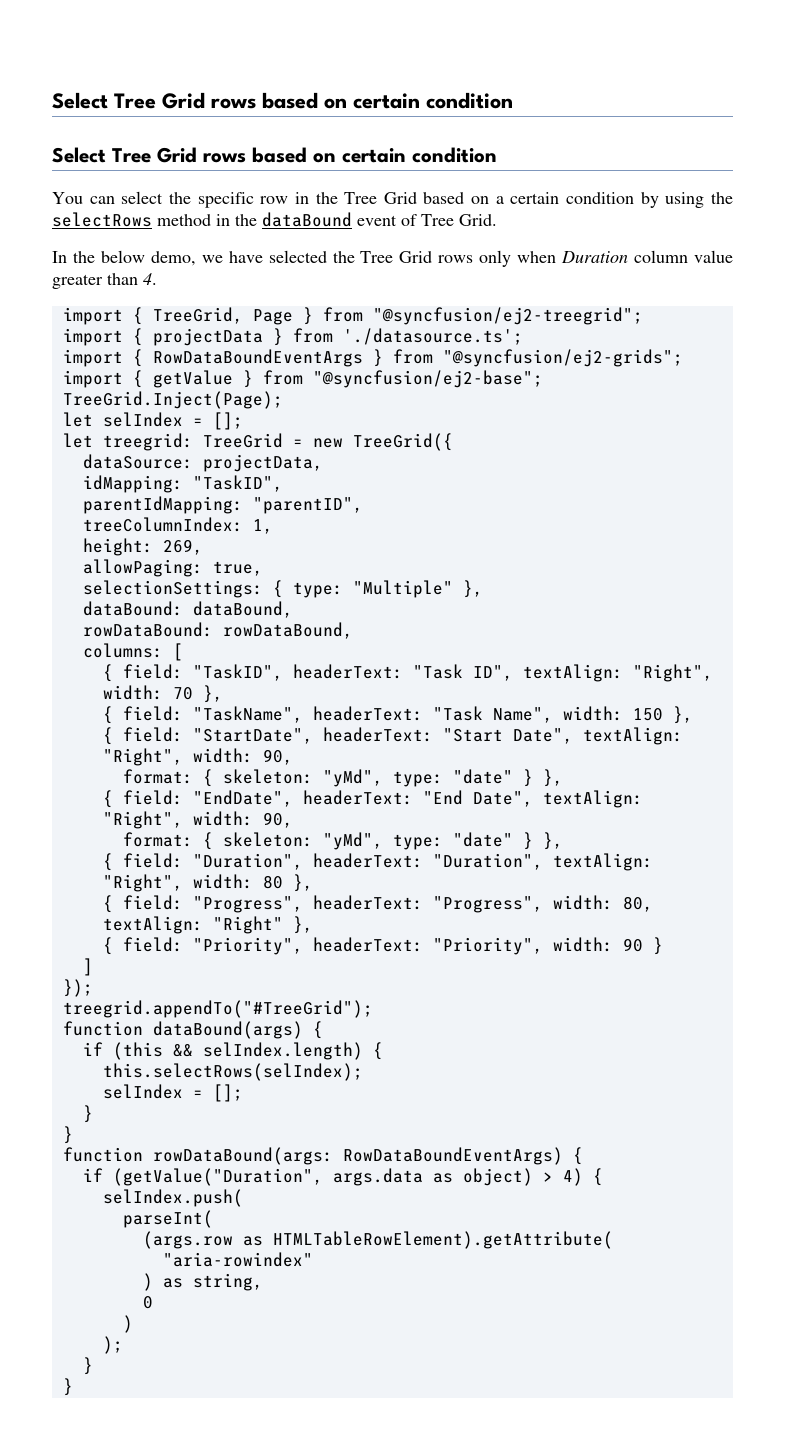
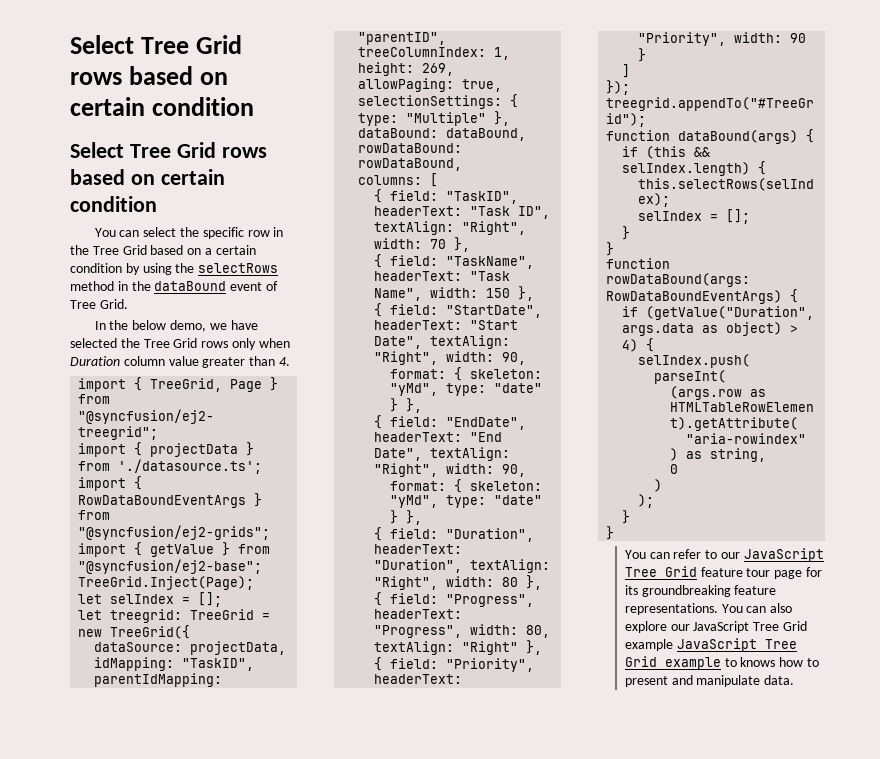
+ You can refer to our JavaScript Tree Grid feature tour page for its groundbreaking feature representations. You can also explore our JavaScript Tree Grid example JavaScript Tree Grid example to knows how to present and manipulate data.

